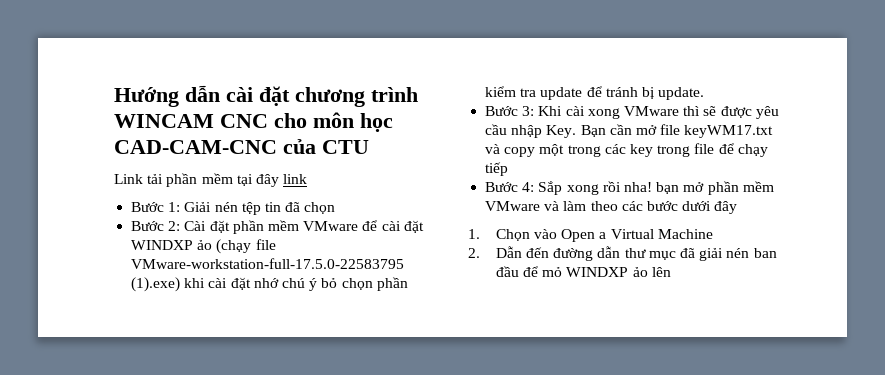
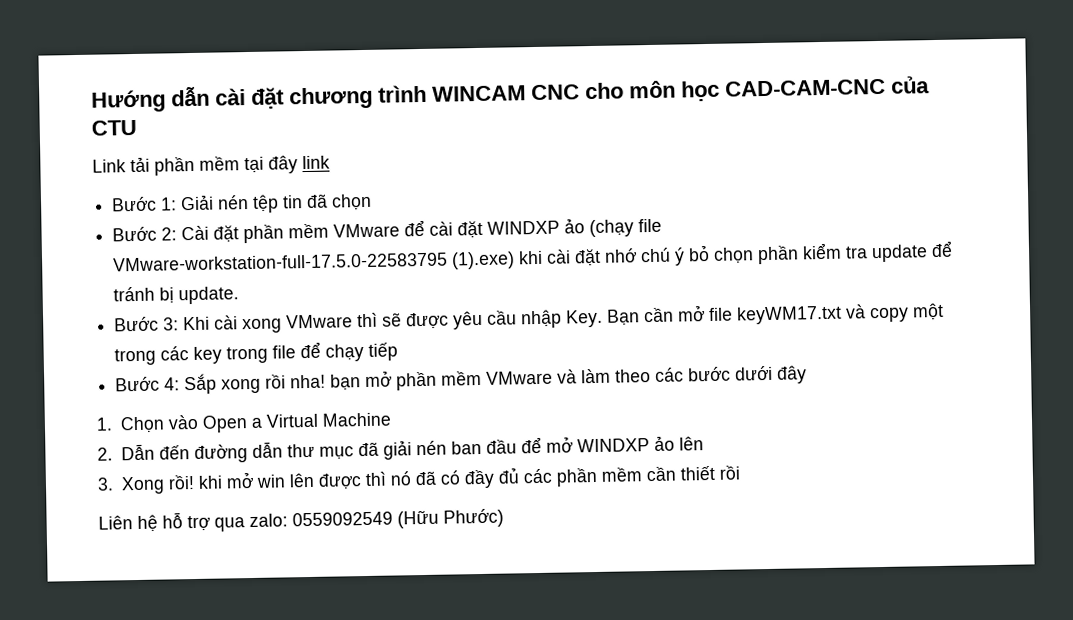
- 2. Dẫn đến đường dẫn thư mục đã giải nén ban đầu để mỏ WINDXP ảo lên
+ 2. Dẫn đến đường dẫn thư mục đã giải nén ban đầu để mở WINDXP ảo lên
+ 3. Xong rồi! khi mở win lên được thì nó đã có đầy đủ các phần mềm cần thiết rồi
+ Liên hệ hỗ trợ qua zalo: 0559092549 (Hữu Phước)

